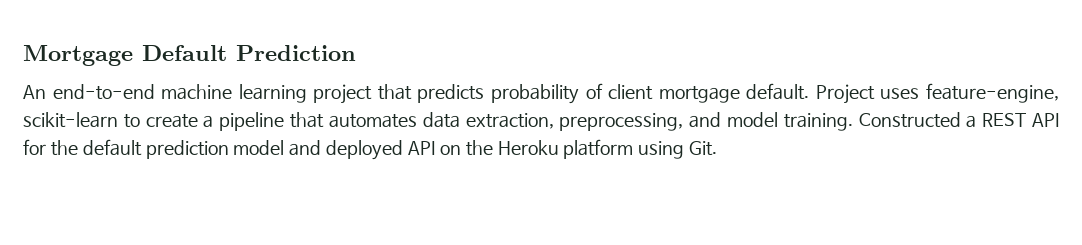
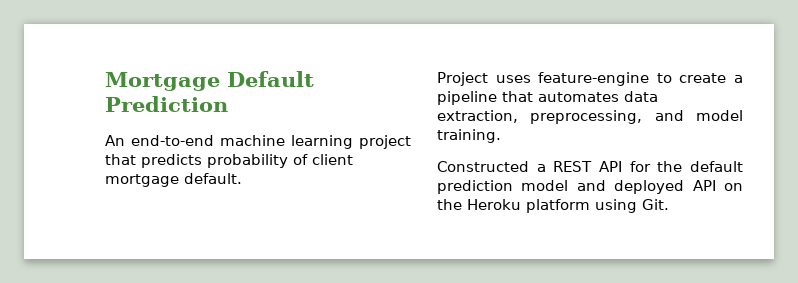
- An end-to-end machine learning project that predicts probability of client mortgage default. Project uses feature-engine, scikit-learn to create a pipeline that automates data extraction, preprocessing, and model training. Constructed a REST API for the default prediction model and deployed API on the Heroku platform using Git.
+ An end-to-end machine learning project that predicts probability of client mortgage default.
+ Project uses feature-engine to create a pipeline that automates data extraction, preprocessing, and model training.
+ Constructed a REST API for the default prediction model and deployed API on the Heroku platform using Git.

